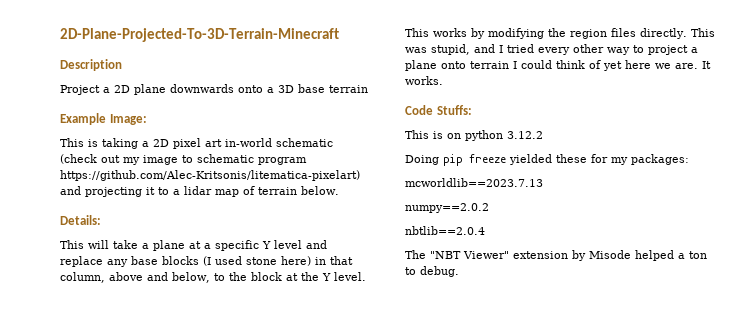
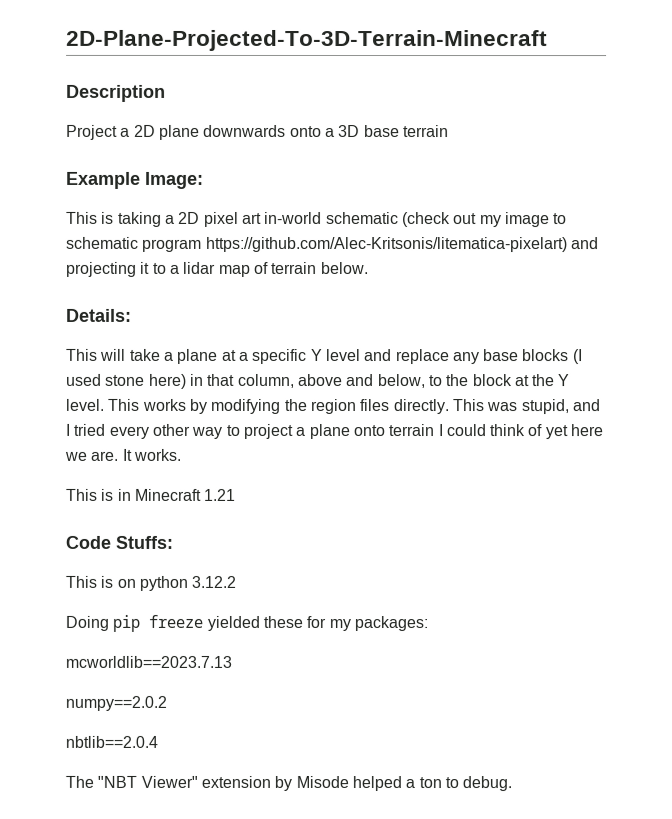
+ This is in Minecraft 1.21

